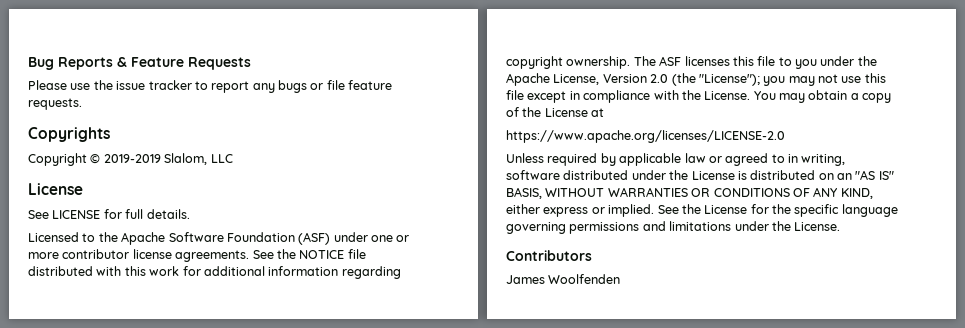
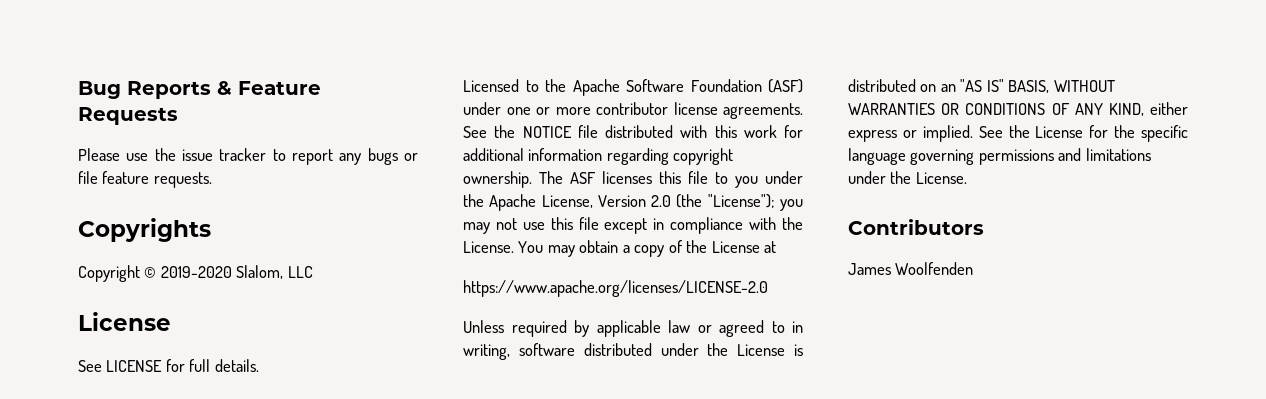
- Copyright © 2019-2019 Slalom, LLC
+ Copyright © 2019-2020 Slalom, LLC

